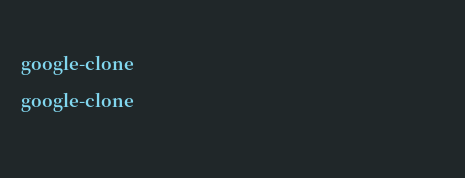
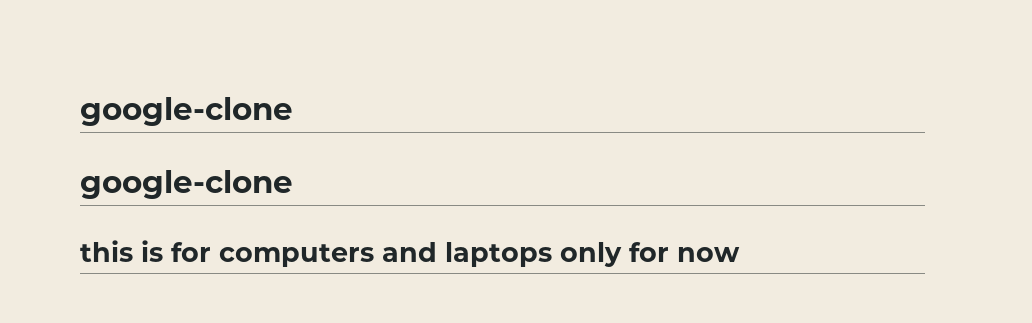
+ this is for computers and laptops only for now

